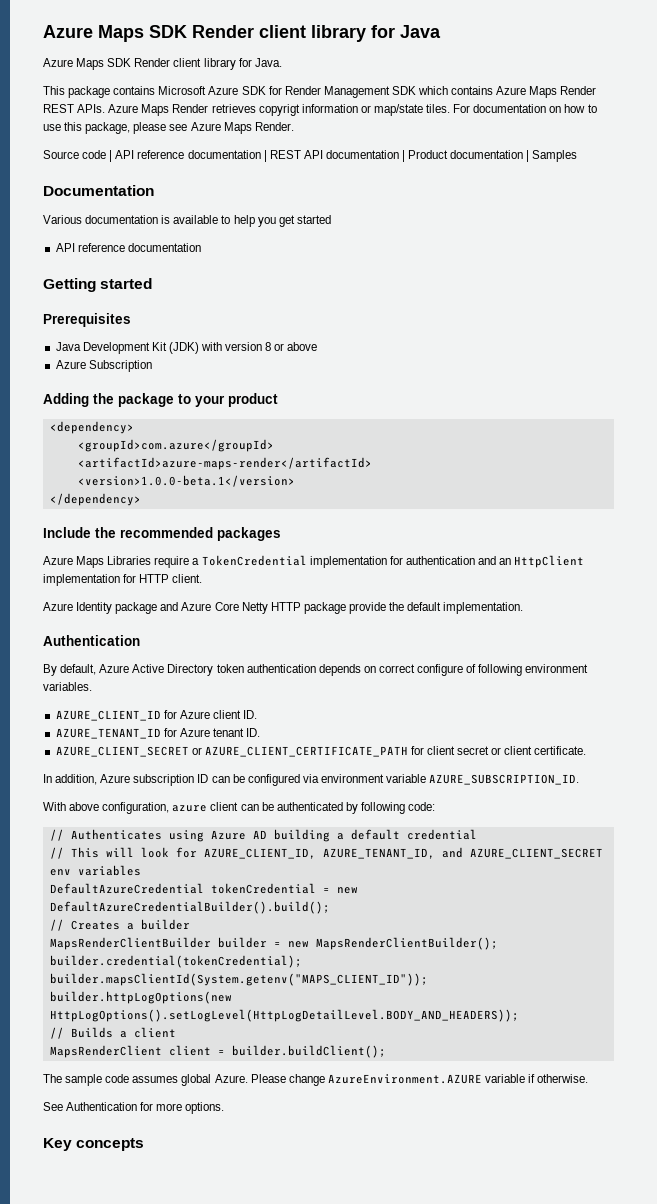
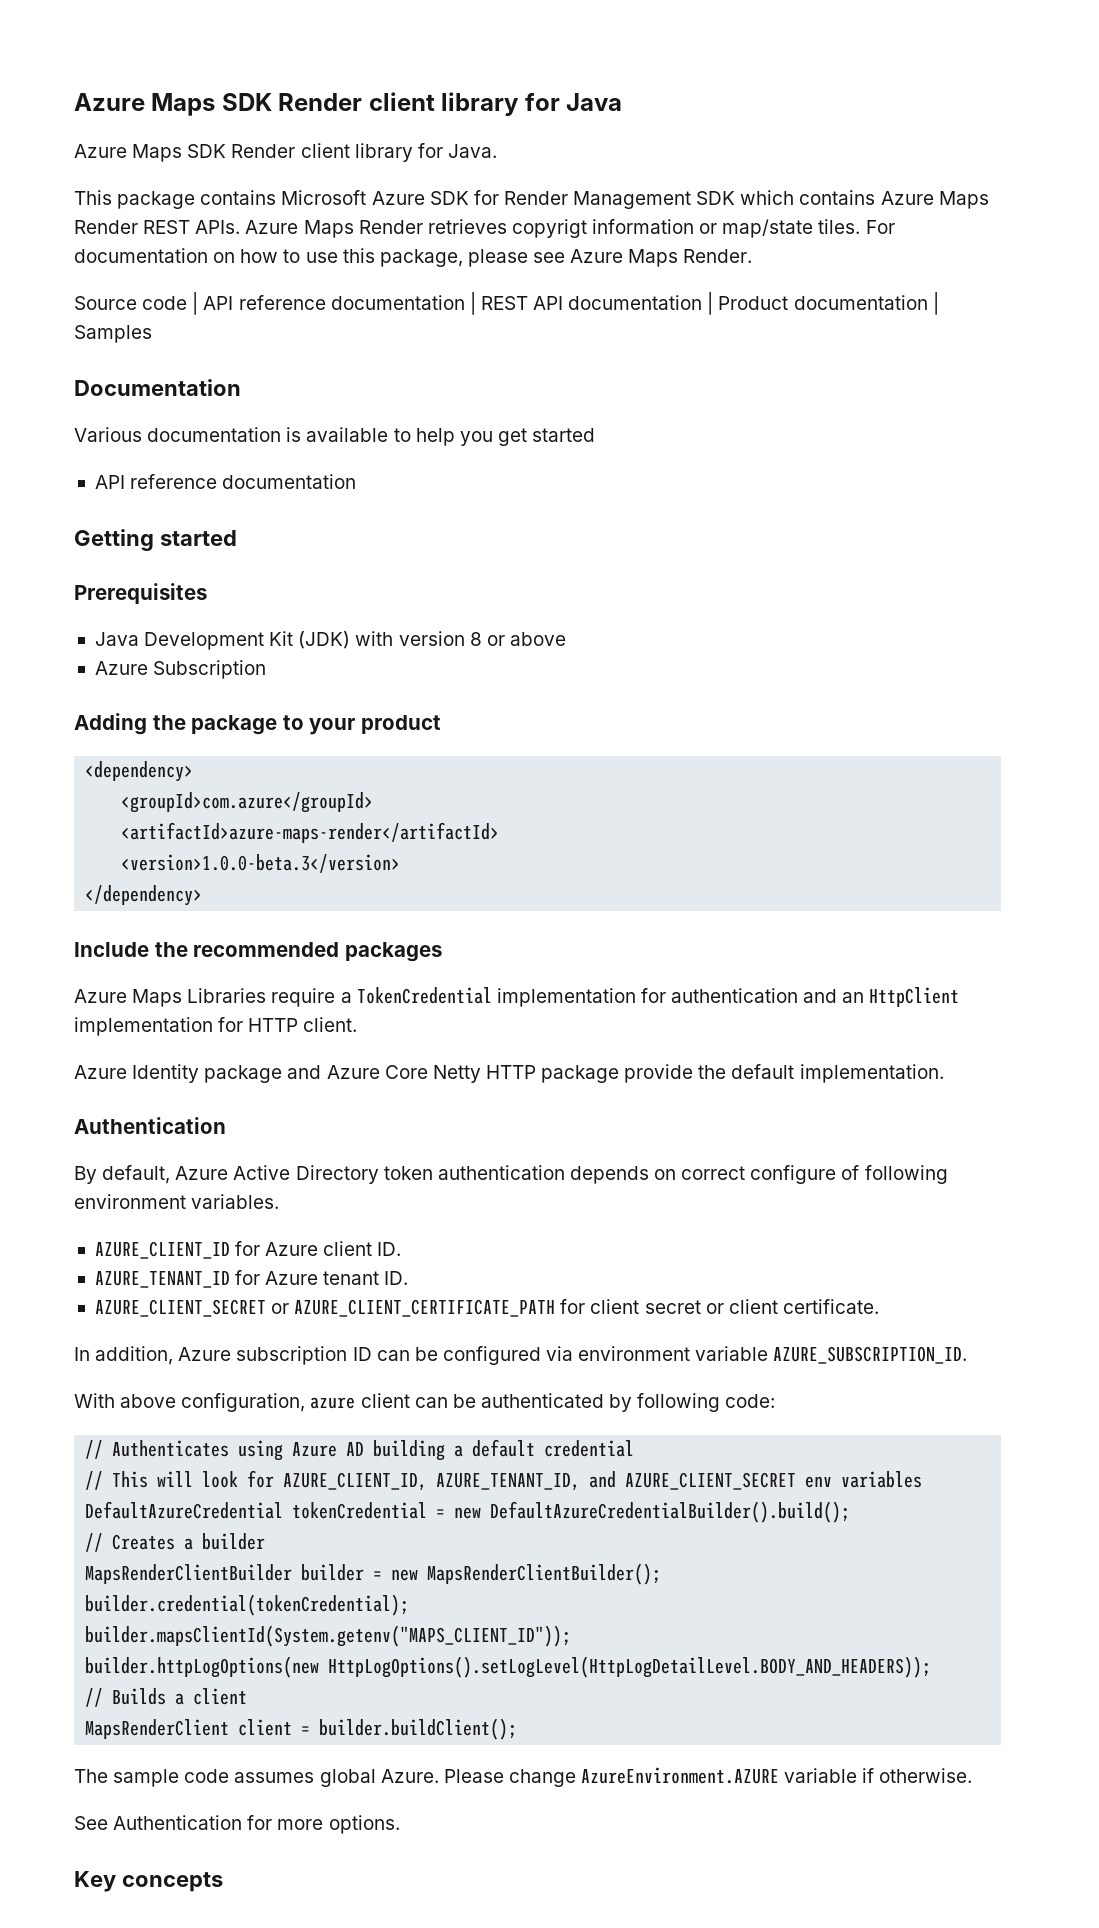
- <version>1.0.0-beta.1</version>
+ <version>1.0.0-beta.3</version>

